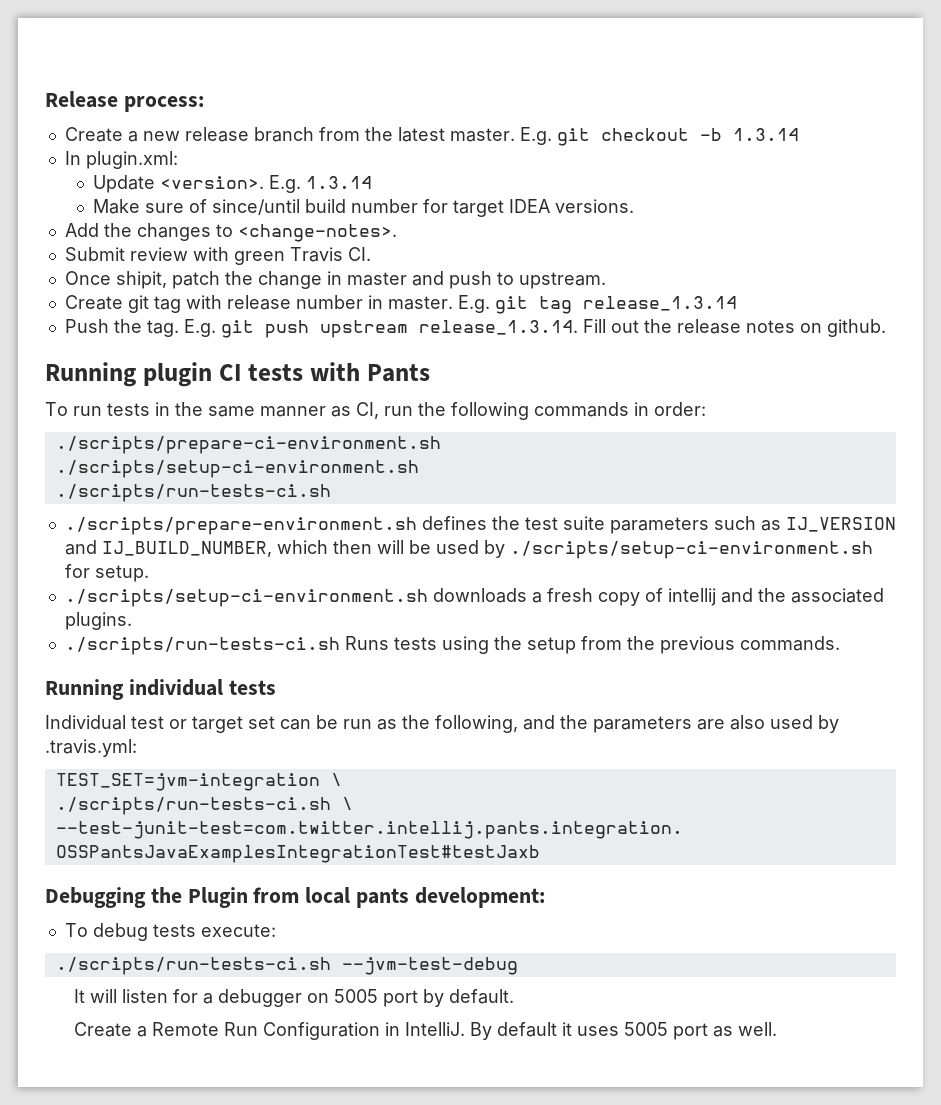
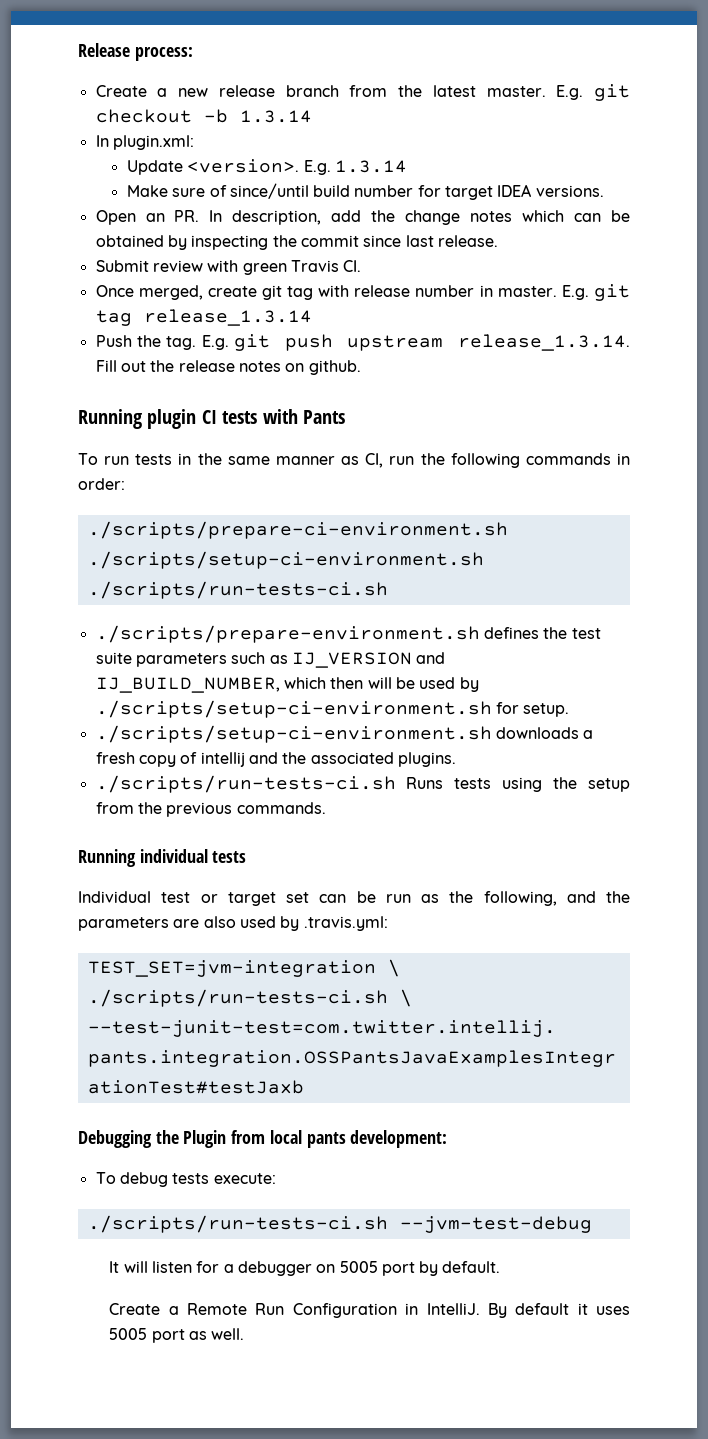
- Add the changes to <change-notes>.
+ Open an PR. In description, add the change notes which can be obtained by inspecting the commit since last release.
- Once shipit, patch the change in master and push to upstream.
- Create git tag with release number in master.
+ Once merged, create git tag with release number in master.

